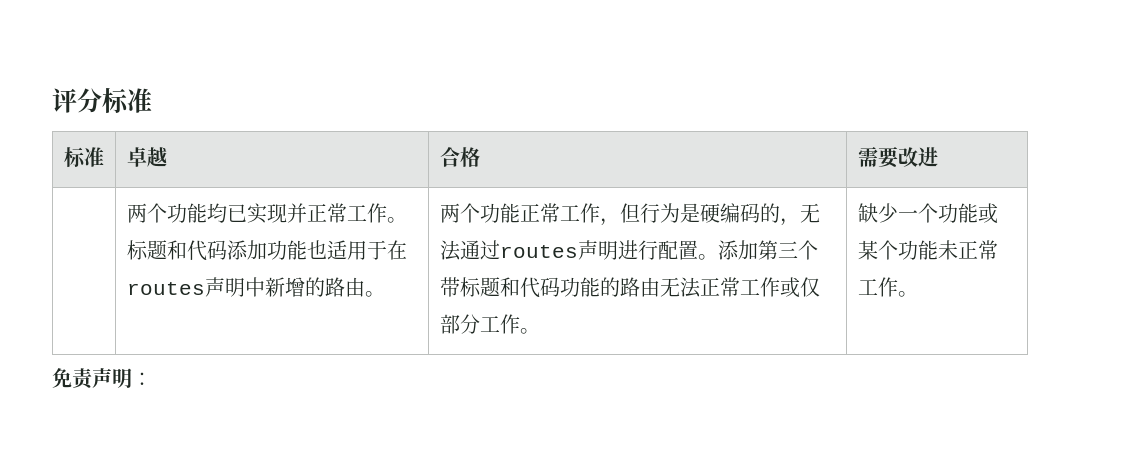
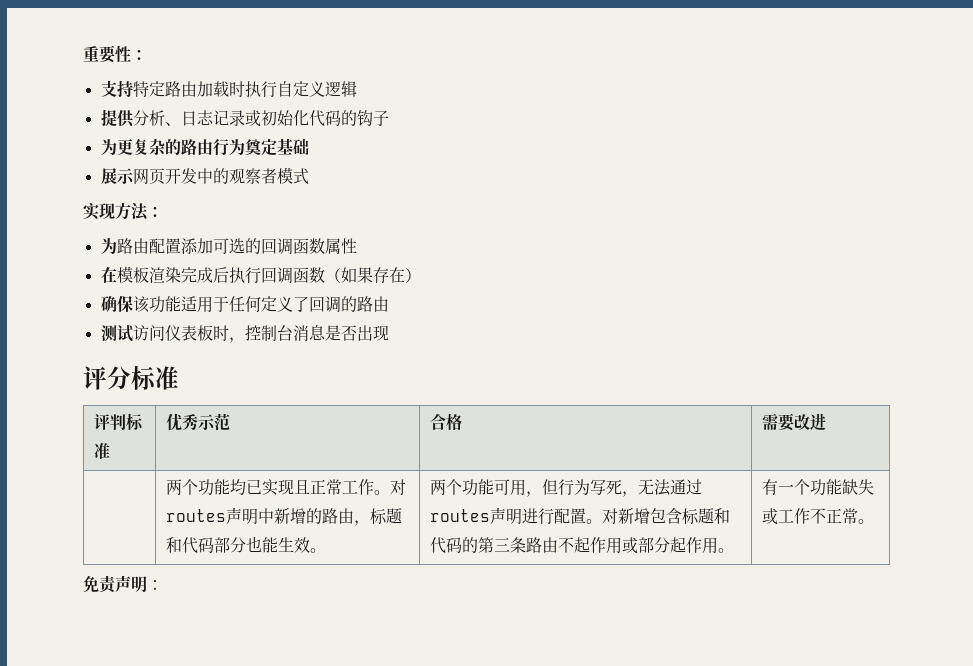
+ 重要性：
+ 支持特定路由加载时执行自定义逻辑
+ 提供分析、日志记录或初始化代码的钩子
+ 为更复杂的路由行为奠定基础
+ 展示网页开发中的观察者模式
+ 实现方法：
+ 为路由配置添加可选的回调函数属性
+ 在模板渲染完成后执行回调函数（如果存在）
+ 确保该功能适用于任何定义了回调的路由
+ 测试访问仪表板时，控制台消息是否出现
- 标准 | 卓越 | 合格 | 需要改进
+ 评判标准 | 优秀示范 | 合格 | 需要改进
- 两个功能均已实现并正常工作。标题和代码添加功能也适用于在routes声明中新增的路由。 | 两个功能正常工作，但行为是硬编码的，无法通过routes声明进行配置。
+ 两个功能均已实现且正常工作。对routes声明中新增的路由，标题和代码部分也能生效。 | 两个功能可用，但行为写死，无法通过routes声明进行配置。
- 添加第三个带标题和代码功能的路由无法正常工作或仅部分工作。 | 缺少一个功能或某个功能未正常工作。
+ 对新增包含标题和代码的第三条路由不起作用或部分起作用。 | 有一个功能缺失或工作不正常。

